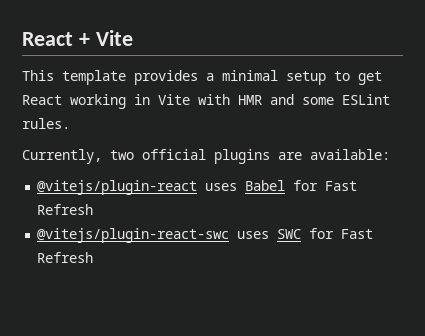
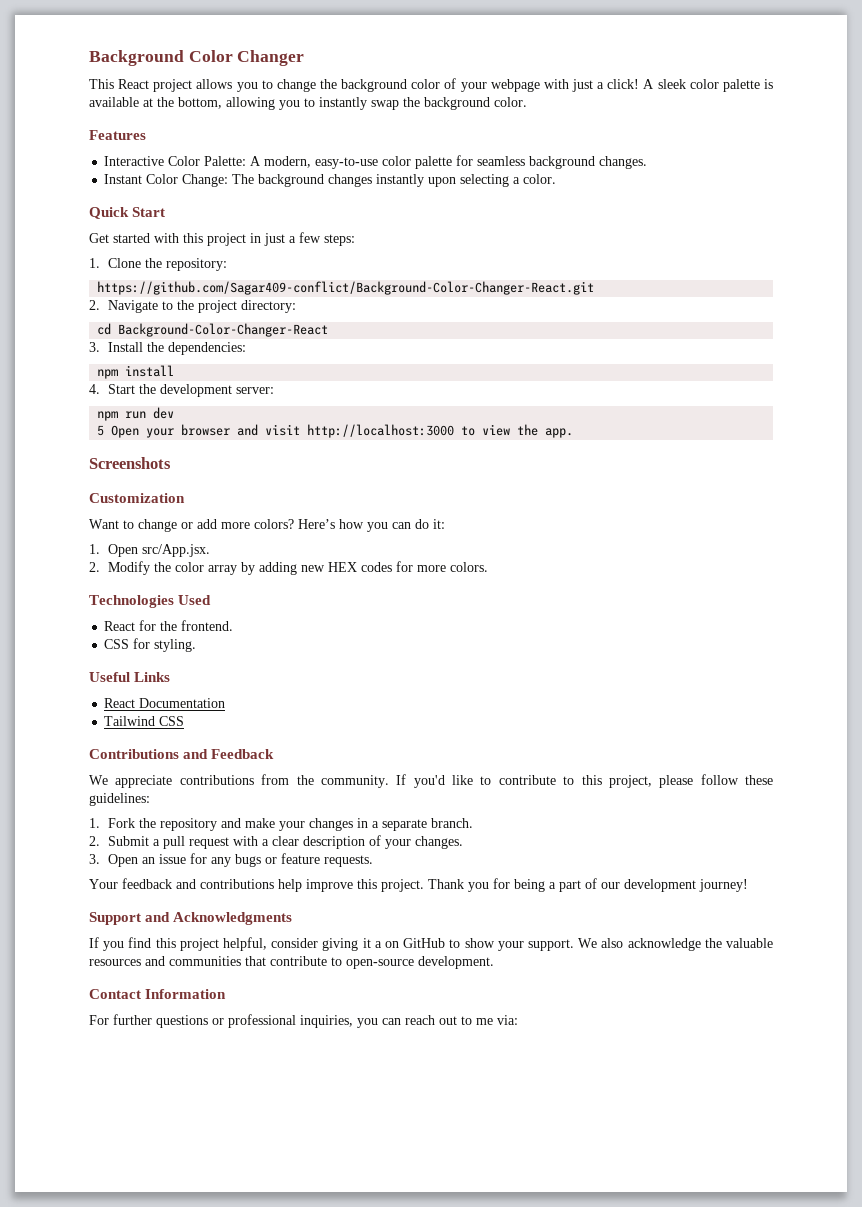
- React + Vite
- This template provides a minimal setup to get React working in Vite with HMR and some ESLint rules.
- Currently, two official plugins are available:
- @vitejs/plugin-react uses Babel for Fast Refresh
- @vitejs/plugin-react-swc uses SWC for Fast Refresh
+ Background Color Changer
+ This React project allows you to change the background color of your webpage with just a click! A sleek color palette is available at the bottom, allowing you to instantly swap the background color.
+ Features
+ Interactive Color Palette: A modern, easy-to-use color palette for seamless background changes.
+ Instant Color Change: The background changes instantly upon selecting a color.
+ Quick Start
+ Get started with this project in just a few steps:
+ 1. Clone the repository:
+ https://github.com/Sagar409-conflict/Background-Color-Changer-React.git
+ 2. Navigate to the project directory:
+ cd Background-Color-Changer-React
+ 3. Install the dependencies:
+ npm install
+ 4. Start the development server:
+ npm run dev
+ 5 Open your browser and visit http://localhost:3000 to view the app.
+ Screenshots
+ Customization
+ Want to change or add more colors? Here’s how you can do it:
+ 1. Open src/App.jsx.
+ 2. Modify the color array by adding new HEX codes for more colors.
+ Technologies Used
+ React for the frontend.
+ CSS for styling.
+ Useful Links
+ React Documentation
+ Tailwind CSS
+ Contributions and Feedback
+ We appreciate contributions from the community. If you'd like to contribute to this project, please follow these guidelines:
+ 1. Fork the repository and make your changes in a separate branch.
+ 2. Submit a pull request with a clear description of your changes.
+ 3. Open an issue for any bugs or feature requests.
+ Your feedback and contributions help improve this project. Thank you for being a part of our development journey!
+ Support and Acknowledgments
+ If you find this project helpful, consider giving it a on GitHub to show your support. We also acknowledge the valuable resources and communities that contribute to open-source development.
+ Contact Information
+ For further questions or professional inquiries, you can reach out to me via:

